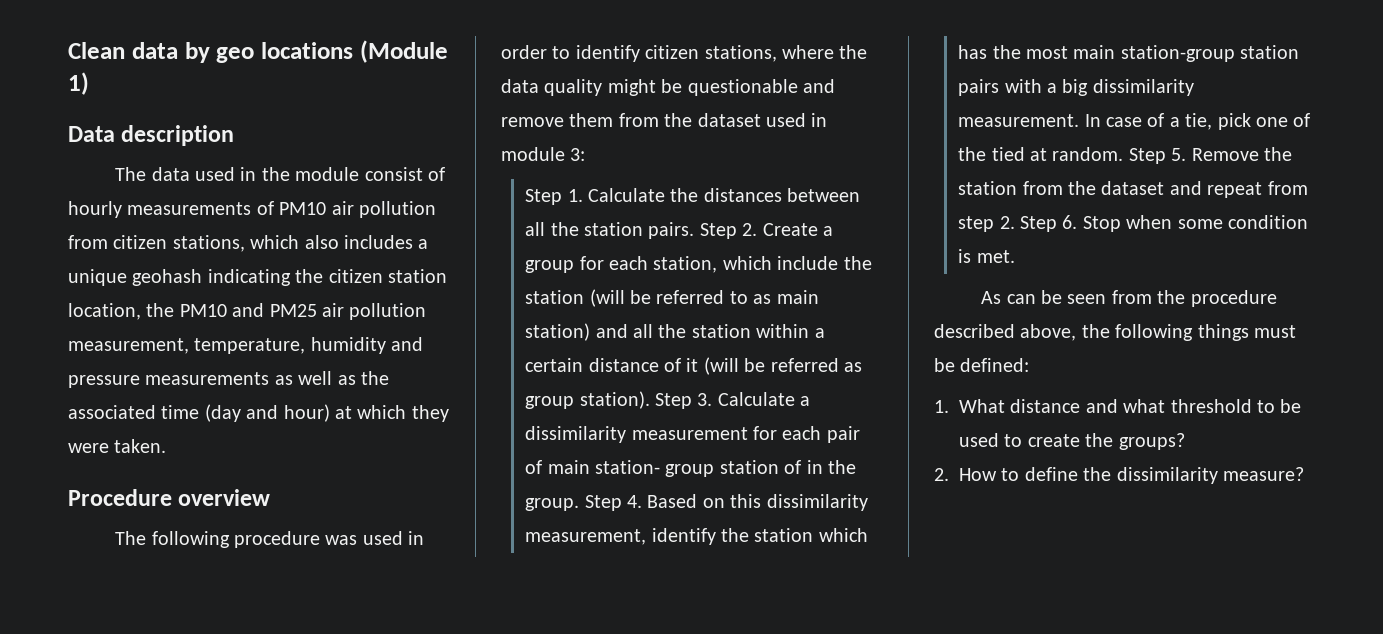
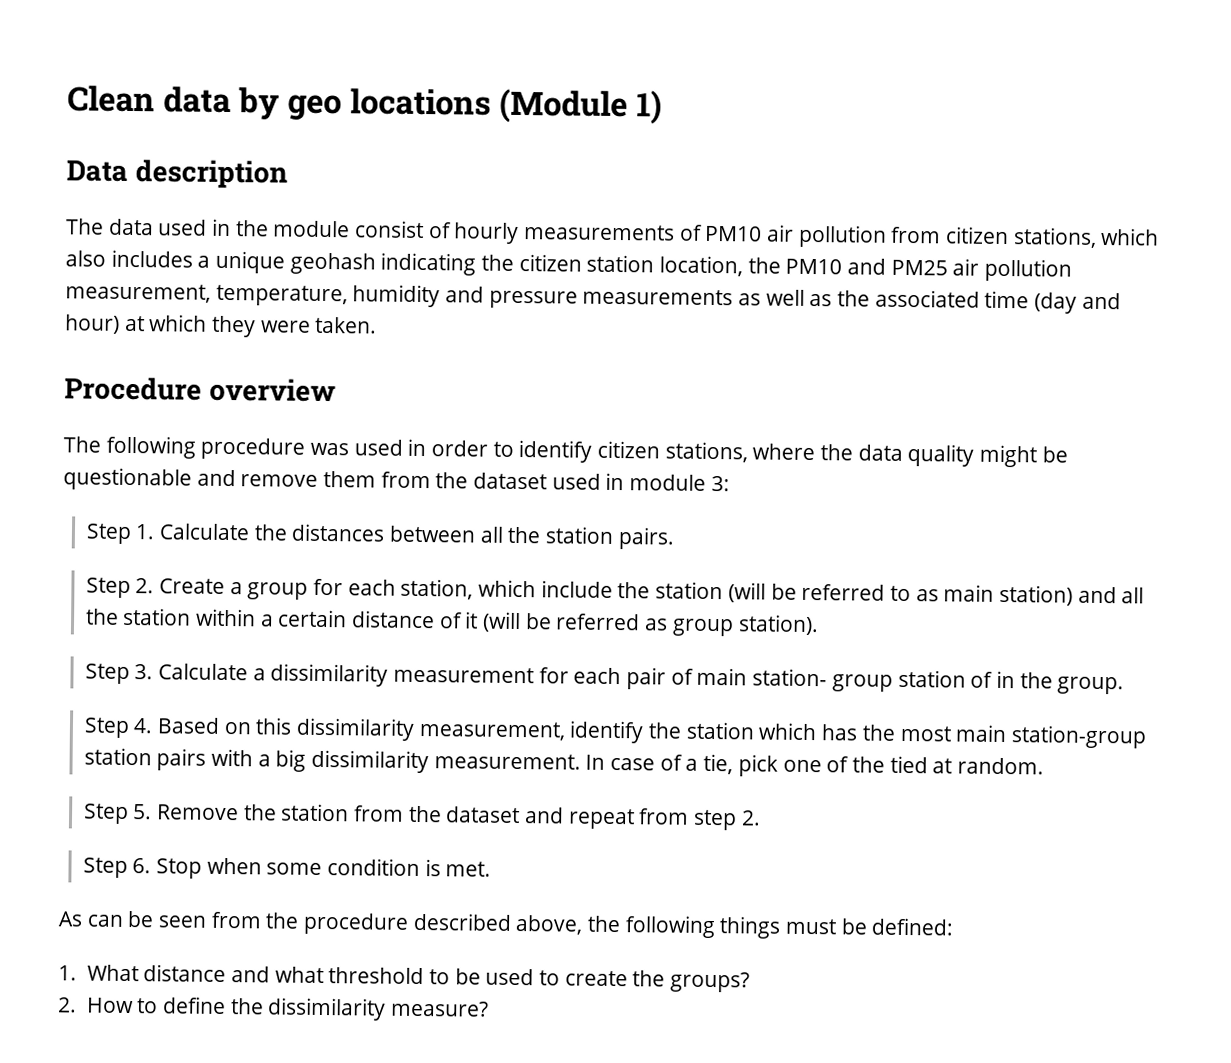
- Step 1. Calculate the distances between all the station pairs. Step 2. Create а group for each station, which include the station (will be referred to as main station) and all the station within a certain distance of it (will be referred as group station). Step 3. Calculate a dissimilarity measurement for each pair of main station- group station of in the group. Step 4. Based on this dissimilarity measurement, identify the station which has the most main station-group station pairs with a big dissimilarity measurement.
+ Step 1. Calculate the distances between all the station pairs.
+ Step 2. Create а group for each station, which include the station (will be referred to as main station) and all the station within a certain distance of it (will be referred as group station).
+ Step 3. Calculate a dissimilarity measurement for each pair of main station- group station of in the group.
+ Step 4. Based on this dissimilarity measurement, identify the station which has the most main station-group station pairs with a big dissimilarity measurement.
- In case of a tie, pick one of the tied at random. Step 5. Remove the station from the dataset and repeat from step 2. Step 6. Stop when some condition is met.
+ In case of a tie, pick one of the tied at random.
+ Step 5. Remove the station from the dataset and repeat from step 2.
+ Step 6. Stop when some condition is met.

